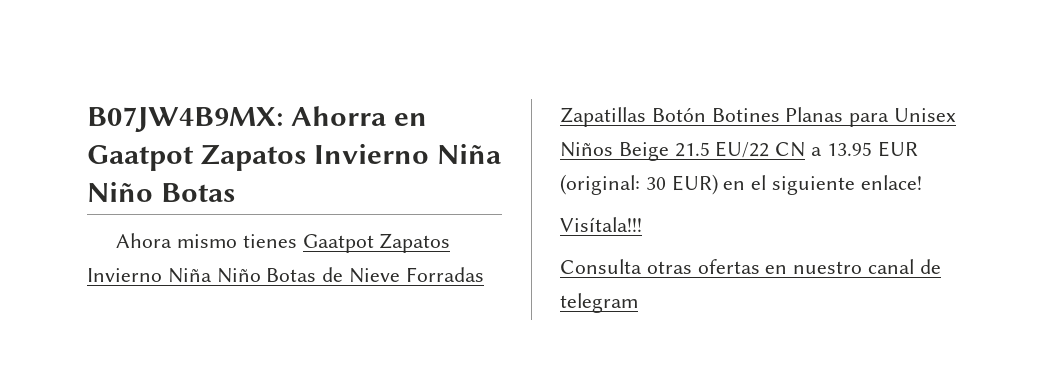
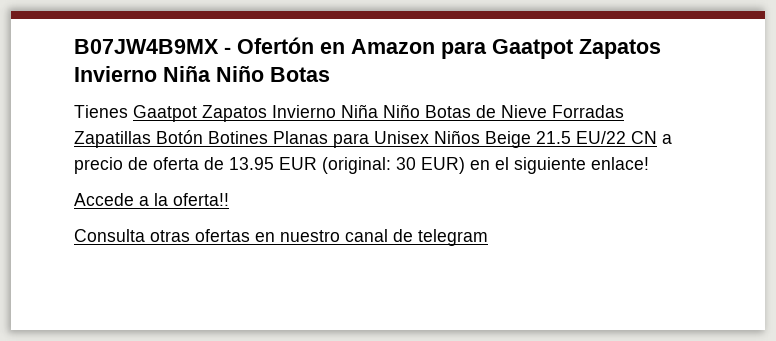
- B07JW4B9MX: Ahorra en Gaatpot Zapatos Invierno Niña Niño Botas
+ B07JW4B9MX - Ofertón en Amazon para Gaatpot Zapatos Invierno Niña Niño Botas
- Ahora mismo tienes Gaatpot Zapatos Invierno Niña Niño Botas de Nieve Forradas Zapatillas Botón Botines Planas para Unisex Niños Beige 21.5 EU/22 CN a 13.95 EUR (original: 30 EUR) en el siguiente enlace!
+ Tienes Gaatpot Zapatos Invierno Niña Niño Botas de Nieve Forradas Zapatillas Botón Botines Planas para Unisex Niños Beige 21.5 EU/22 CN a precio de oferta de 13.95 EUR (original: 30 EUR) en el siguiente enlace!
- Visítala!!!
+ Accede a la oferta!!

